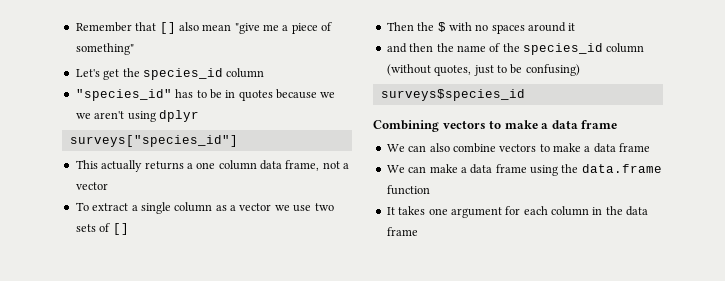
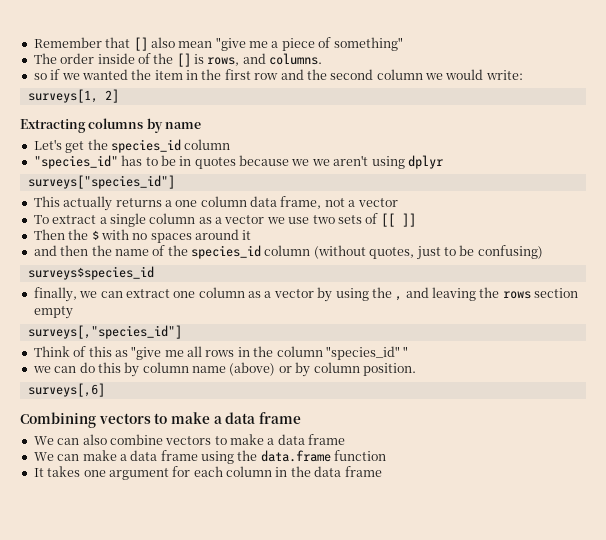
+ The order inside of the [] is rows, and columns.
+ so if we wanted the item in the first row and the second column we would write:
+ surveys[1, 2]
+ Extracting columns by name
- To extract a single column as a vector we use two sets of []
+ To extract a single column as a vector we use two sets of [[ ]]
+ finally, we can extract one column as a vector by using the , and leaving the rows section empty
+ surveys[,"species_id"]
+ Think of this as "give me all rows in the column "species_id" "
+ we can do this by column name (above) or by column position.
+ surveys[,6]

